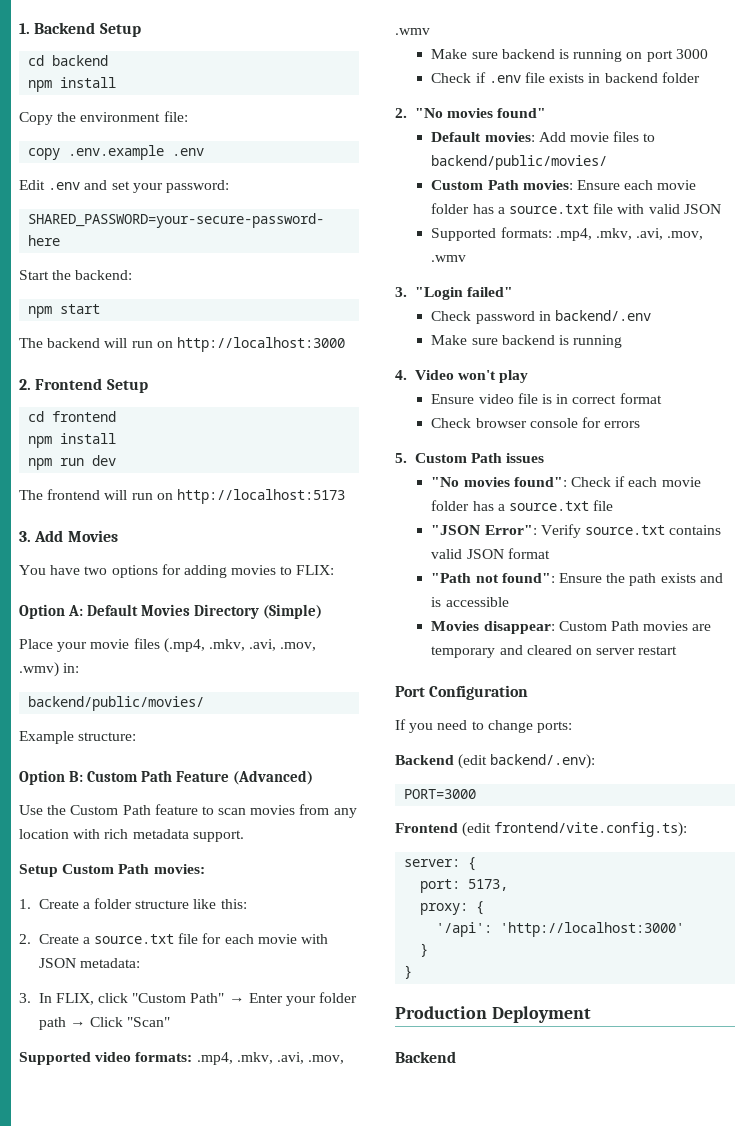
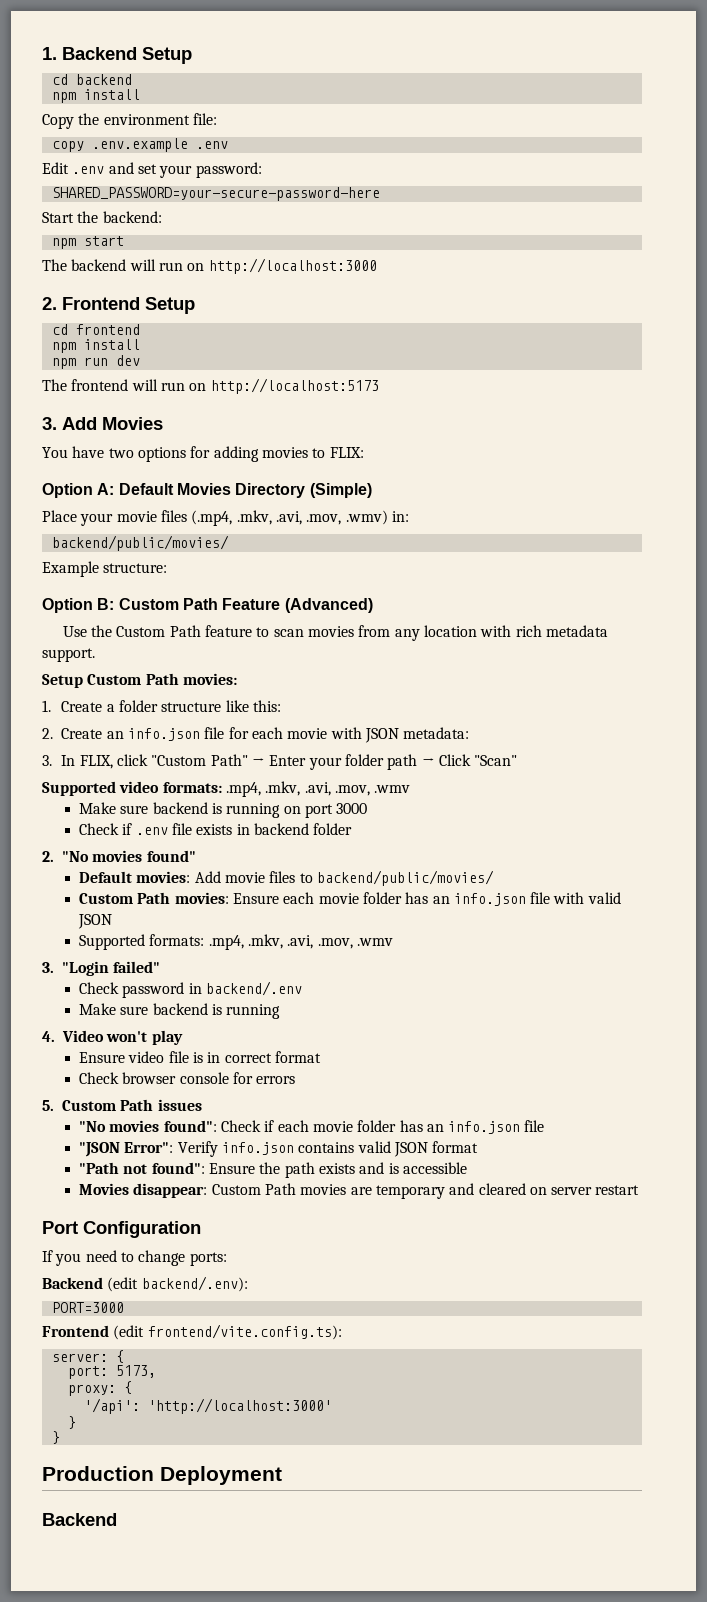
- 2. Create a source.txt file for each movie with JSON metadata:
+ 2. Create an info.json file for each movie with JSON metadata:
- Custom Path movies: Ensure each movie folder has a source.txt file with valid JSON
+ Custom Path movies: Ensure each movie folder has an info.json file with valid JSON
- "No movies found": Check if each movie folder has a source.txt file
+ "No movies found": Check if each movie folder has an info.json file
- "JSON Error": Verify source.txt contains valid JSON format
+ "JSON Error": Verify info.json contains valid JSON format

